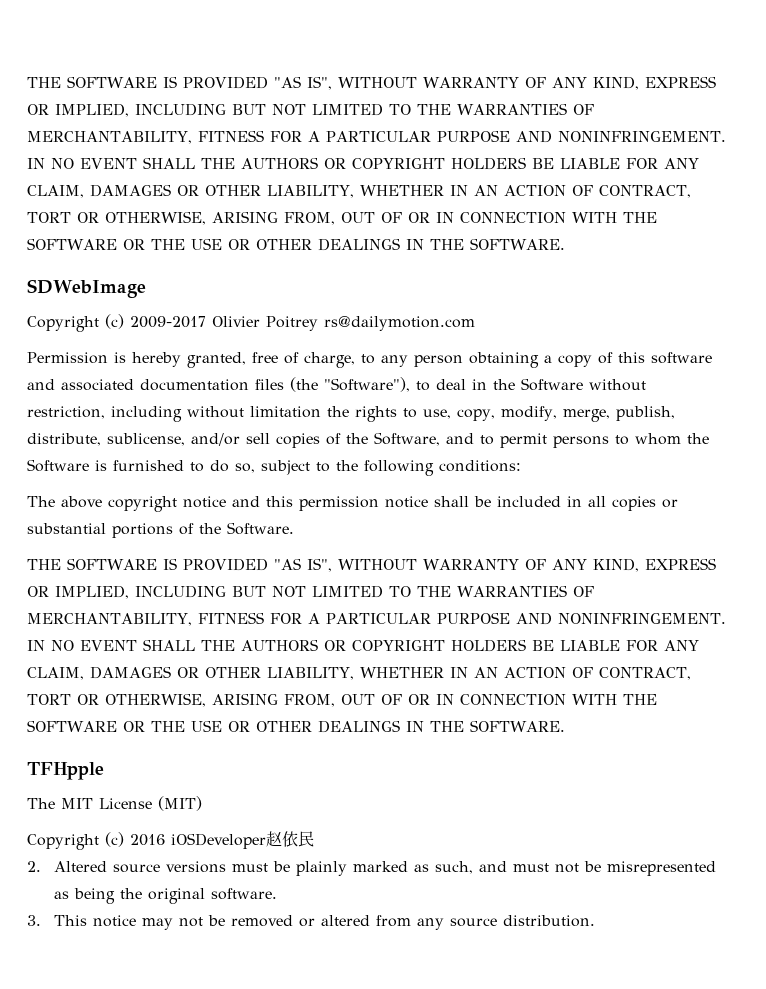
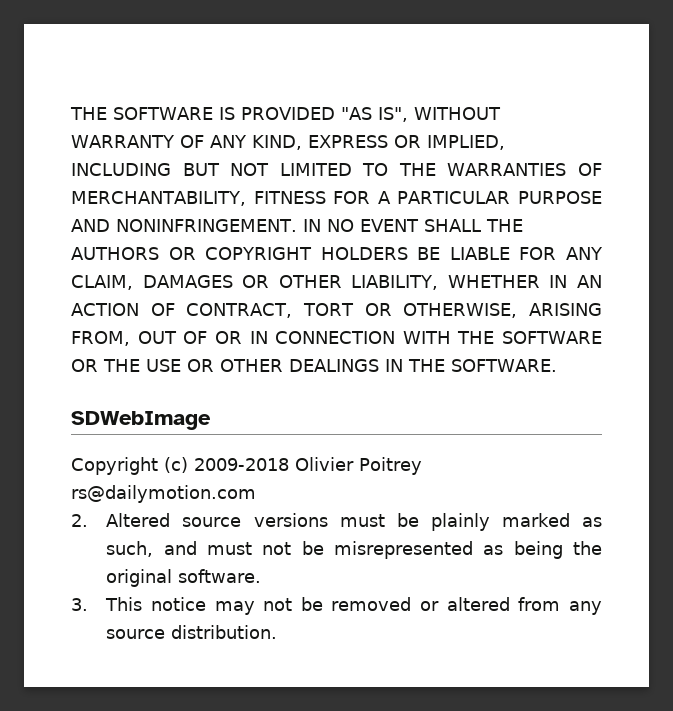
- Copyright (c) 2009-2017 Olivier Poitrey rs@dailymotion.com
+ Copyright (c) 2009-2018 Olivier Poitrey rs@dailymotion.com
- Permission is hereby granted, free of charge, to any person obtaining a copy of this software and associated documentation files (the "Software"), to deal in the Software without restriction, including without limitation the rights to use, copy, modify, merge, publish, distribute, sublicense, and/or sell copies of the Software, and to permit persons to whom the Software is furnished to do so, subject to the following conditions:
- The above copyright notice and this permission notice shall be included in all copies or substantial portions of the Software.
- THE SOFTWARE IS PROVIDED "AS IS", WITHOUT WARRANTY OF ANY KIND, EXPRESS OR IMPLIED, INCLUDING BUT NOT LIMITED TO THE WARRANTIES OF MERCHANTABILITY, FITNESS FOR A PARTICULAR PURPOSE AND NONINFRINGEMENT. IN NO EVENT SHALL THE AUTHORS OR COPYRIGHT HOLDERS BE LIABLE FOR ANY CLAIM, DAMAGES OR OTHER LIABILITY, WHETHER IN AN ACTION OF CONTRACT, TORT OR OTHERWISE, ARISING FROM, OUT OF OR IN CONNECTION WITH THE SOFTWARE OR THE USE OR OTHER DEALINGS IN THE SOFTWARE.
- TFHpple
- The MIT License (MIT)
- Copyright (c) 2016 iOSDeveloper赵依民

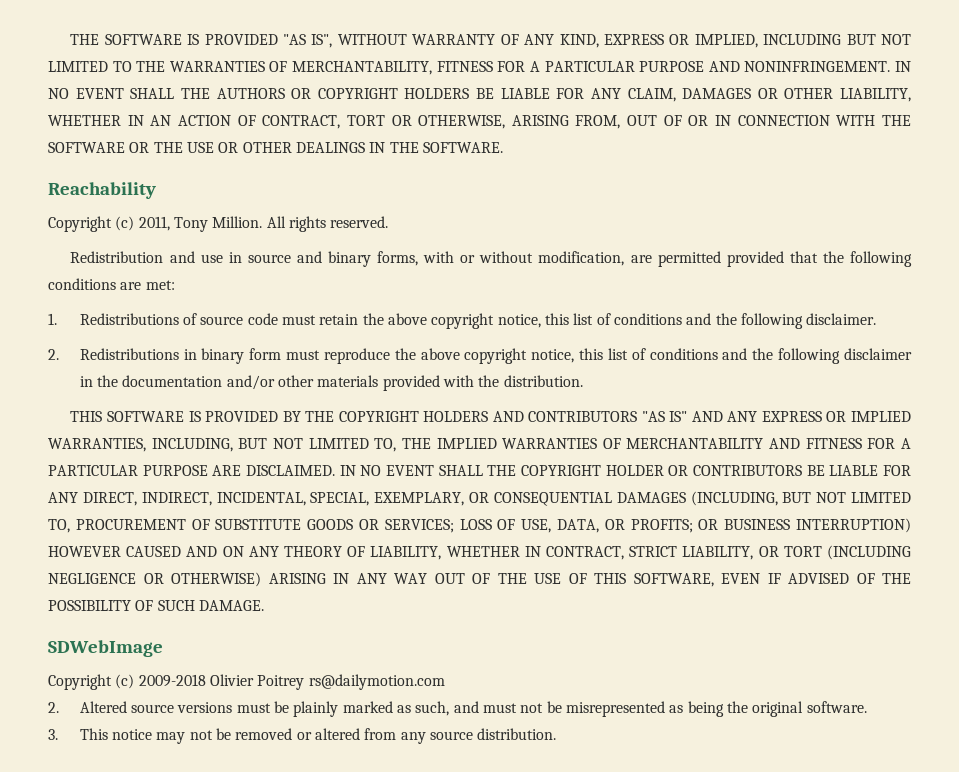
+ Reachability
+ Copyright (c) 2011, Tony Million. All rights reserved.
+ Redistribution and use in source and binary forms, with or without modification, are permitted provided that the following conditions are met:
+ 1. Redistributions of source code must retain the above copyright notice, this list of conditions and the following disclaimer.
+ 2. Redistributions in binary form must reproduce the above copyright notice, this list of conditions and the following disclaimer in the documentation and/or other materials provided with the distribution.
+ THIS SOFTWARE IS PROVIDED BY THE COPYRIGHT HOLDERS AND CONTRIBUTORS "AS IS" AND ANY EXPRESS OR IMPLIED WARRANTIES, INCLUDING, BUT NOT LIMITED TO, THE IMPLIED WARRANTIES OF MERCHANTABILITY AND FITNESS FOR A PARTICULAR PURPOSE ARE DISCLAIMED. IN NO EVENT SHALL THE COPYRIGHT HOLDER OR CONTRIBUTORS BE LIABLE FOR ANY DIRECT, INDIRECT, INCIDENTAL, SPECIAL, EXEMPLARY, OR CONSEQUENTIAL DAMAGES (INCLUDING, BUT NOT LIMITED TO, PROCUREMENT OF SUBSTITUTE GOODS OR SERVICES; LOSS OF USE, DATA, OR PROFITS; OR BUSINESS INTERRUPTION) HOWEVER CAUSED AND ON ANY THEORY OF LIABILITY, WHETHER IN CONTRACT, STRICT LIABILITY, OR TORT (INCLUDING NEGLIGENCE OR OTHERWISE) ARISING IN ANY WAY OUT OF THE USE OF THIS SOFTWARE, EVEN IF ADVISED OF THE POSSIBILITY OF SUCH DAMAGE.

